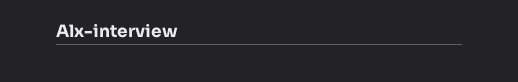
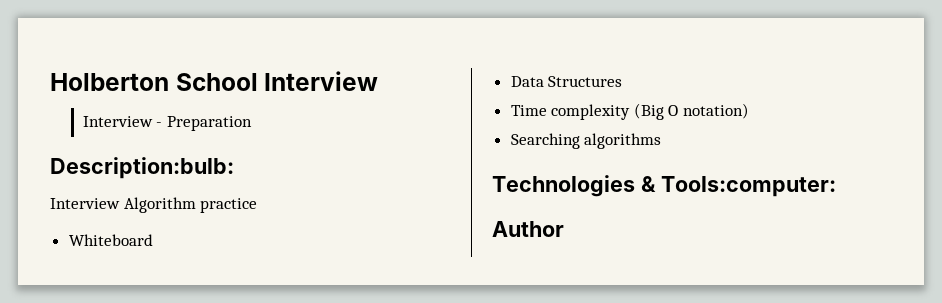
- Alx-interview
+ Holberton School Interview
+ Interview - Preparation
+ Description:bulb:
+ Interview Algorithm practice
+ Whiteboard
+ Data Structures
+ Time complexity (Big O notation)
+ Searching algorithms
+ Technologies & Tools:computer:
+ Author

